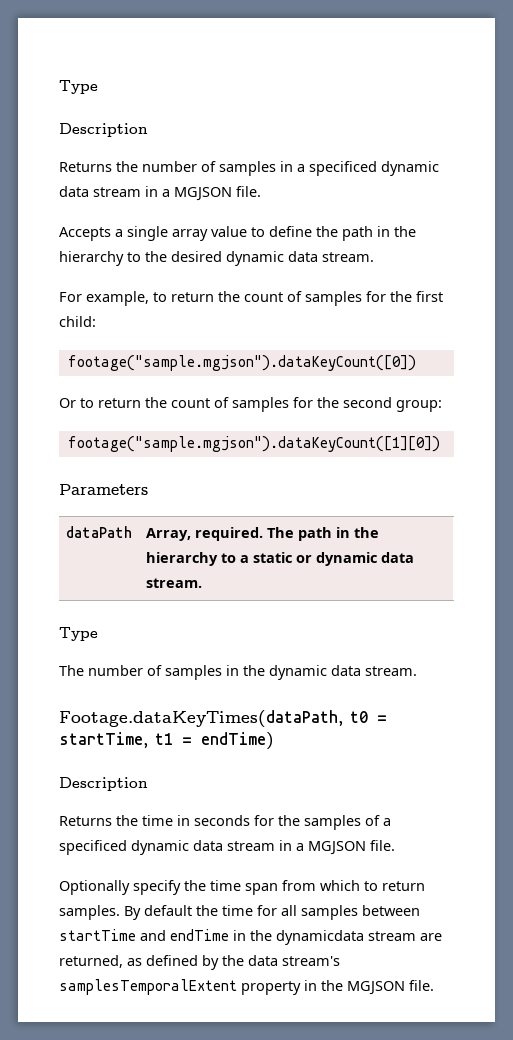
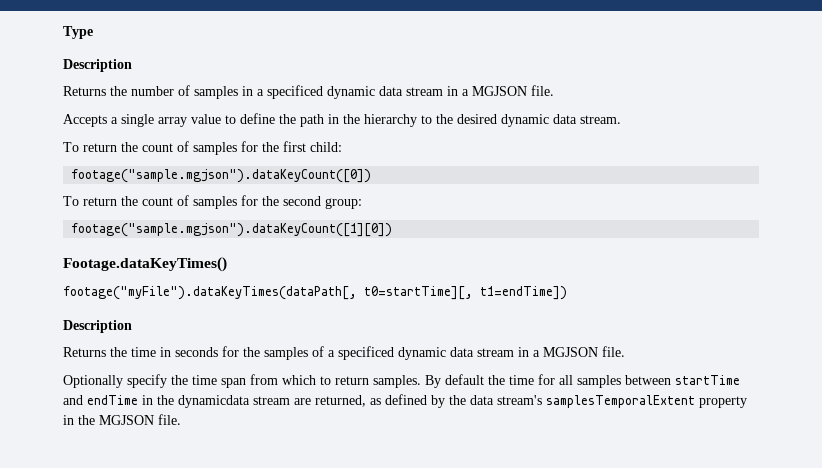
- For example, to return the count of samples for the first child:
+ To return the count of samples for the first child:
- Or to return the count of samples for the second group:
+ To return the count of samples for the second group:
- Parameters
- dataPath | Array, required. The path in the hierarchy to a static or dynamic data stream.
- Type
- The number of samples in the dynamic data stream.
- Footage.dataKeyTimes(dataPath, t0 = startTime, t1 = endTime)
+ Footage.dataKeyTimes()
+ footage("myFile").dataKeyTimes(dataPath[, t0=startTime][, t1=endTime])

